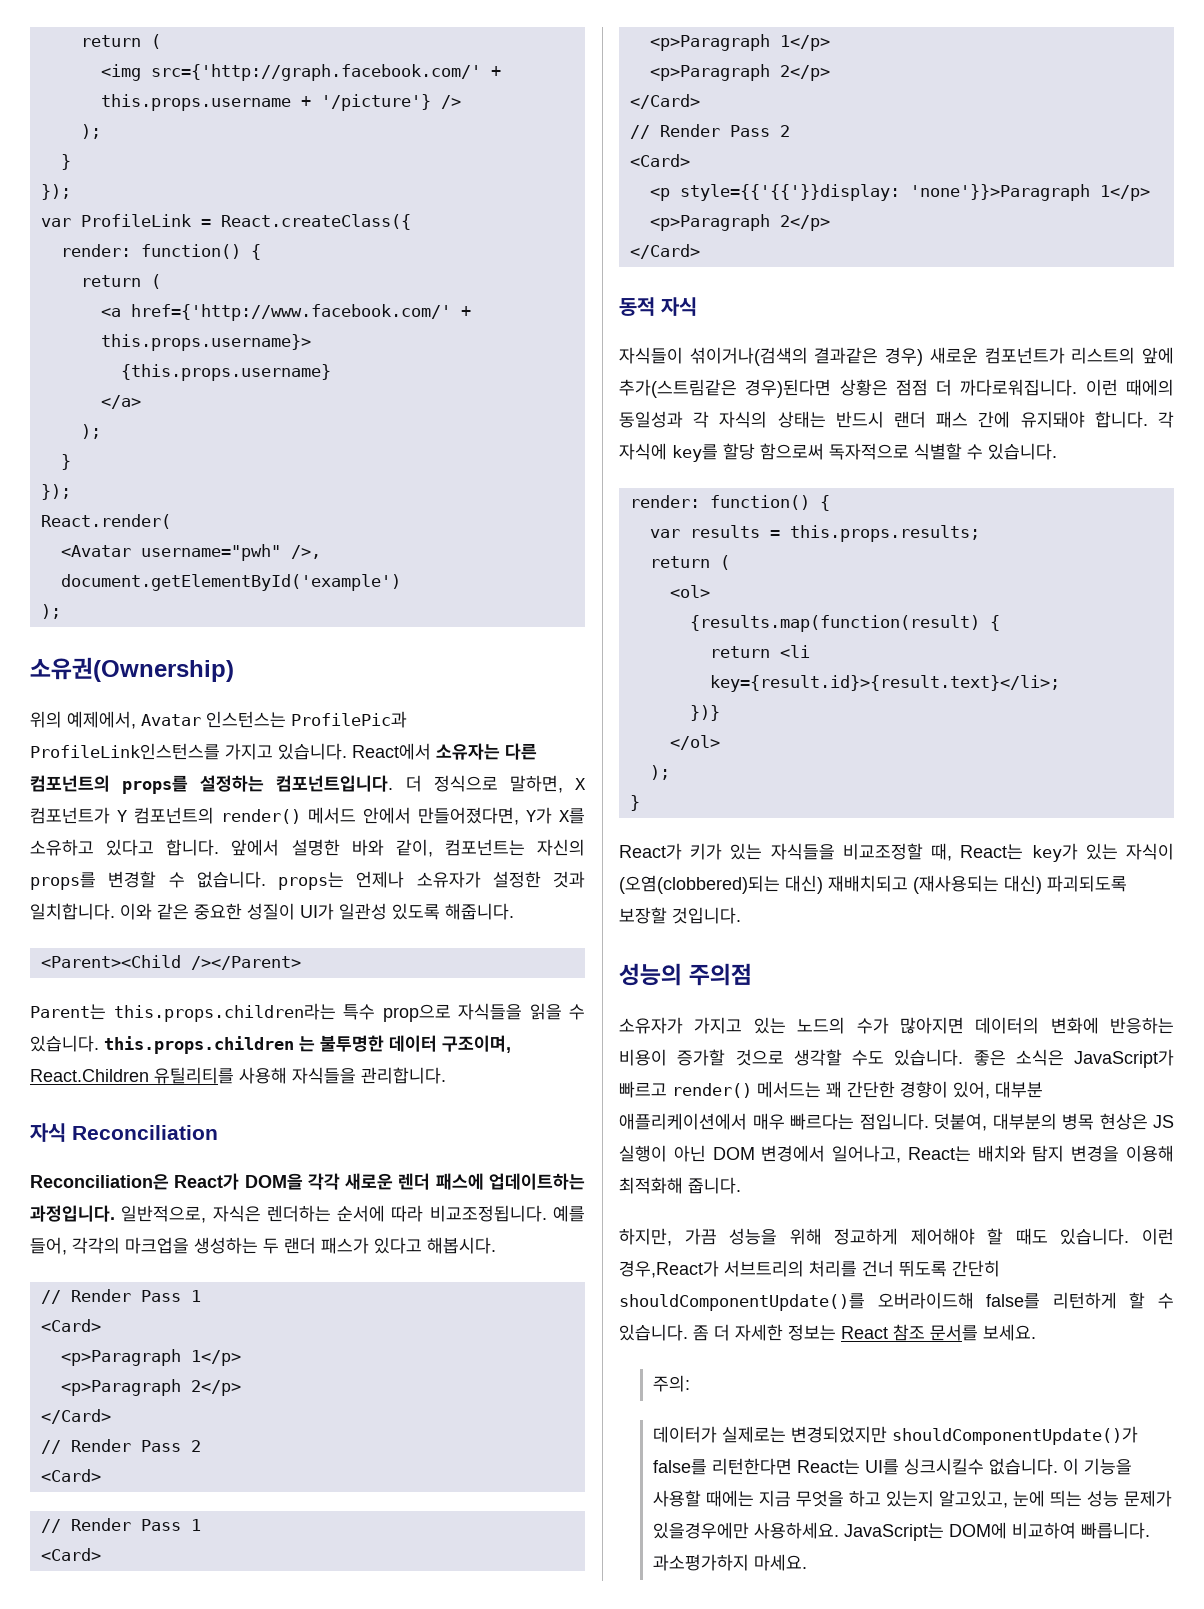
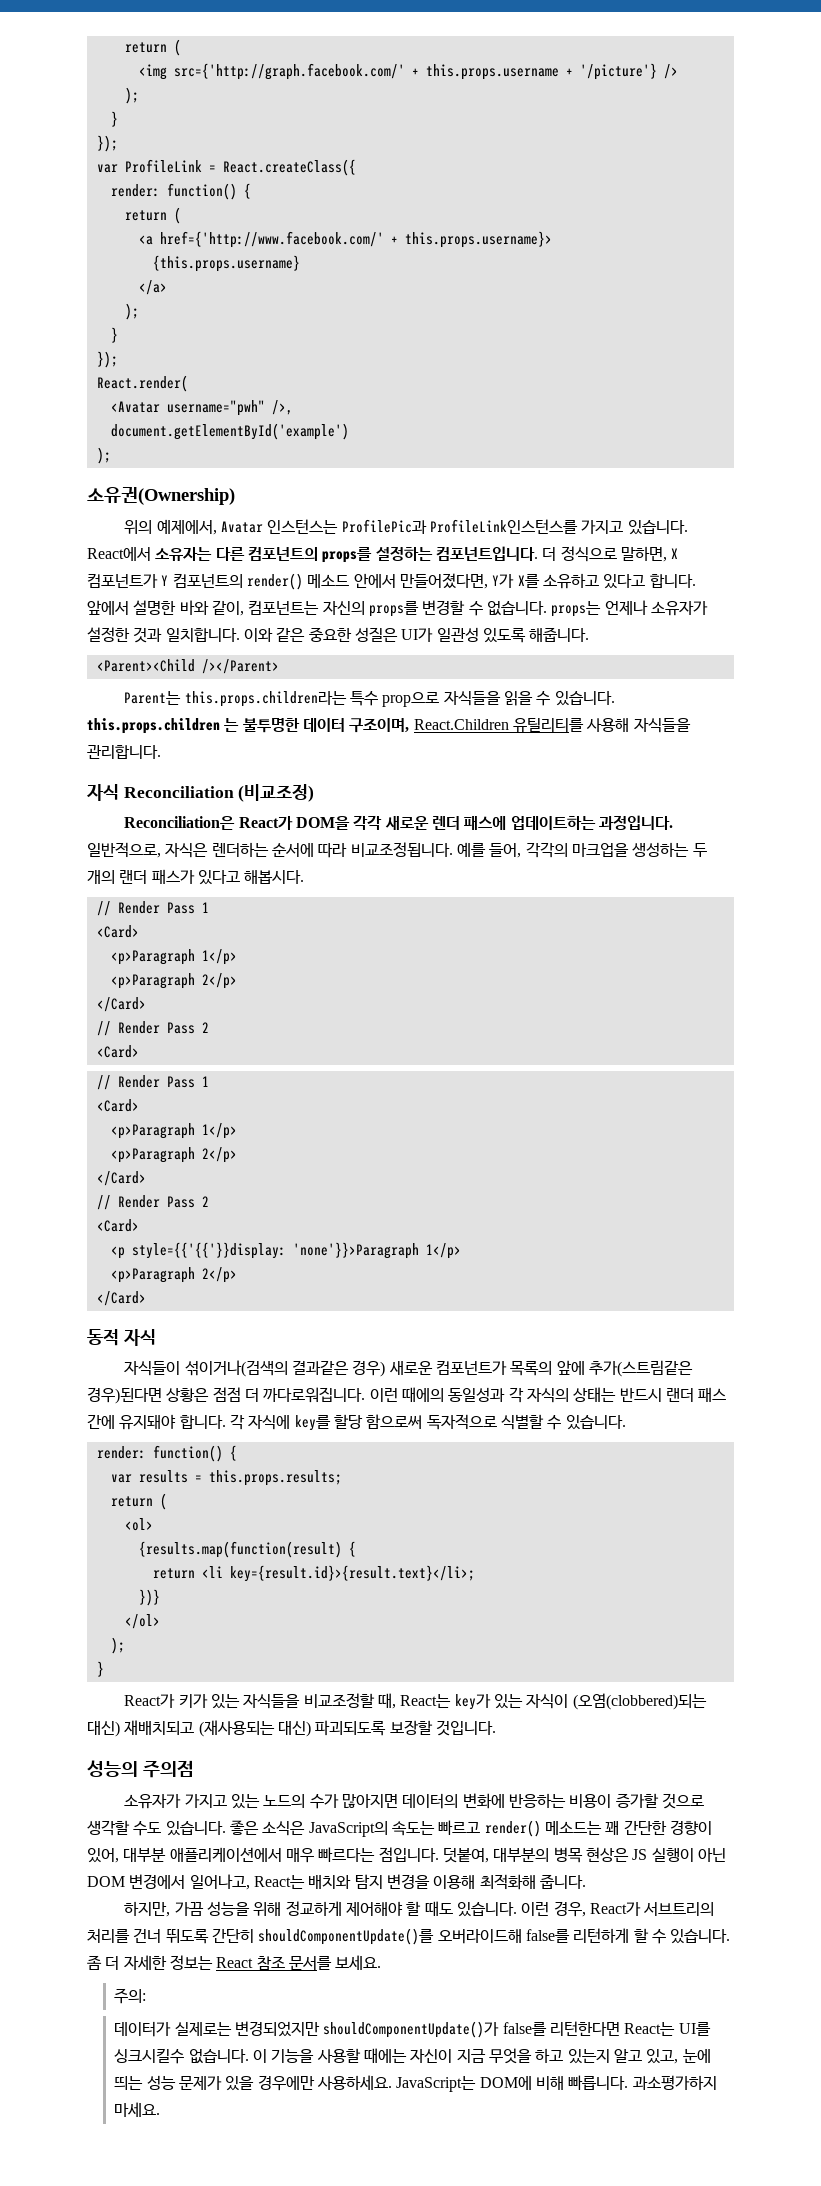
- 더 정식으로 말하면, X 컴포넌트가 Y 컴포넌트의 render() 메서드 안에서 만들어졌다면, Y가 X를 소유하고 있다고 합니다.
+ 더 정식으로 말하면, X 컴포넌트가 Y 컴포넌트의 render() 메소드 안에서 만들어졌다면, Y가 X를 소유하고 있다고 합니다.
- 이와 같은 중요한 성질이 UI가 일관성 있도록 해줍니다.
+ 이와 같은 중요한 성질은 UI가 일관성 있도록 해줍니다.
- 자식 Reconciliation
+ 자식 Reconciliation (비교조정)
- 예를 들어, 각각의 마크업을 생성하는 두 랜더 패스가 있다고 해봅시다.
+ 예를 들어, 각각의 마크업을 생성하는 두 개의 랜더 패스가 있다고 해봅시다.
- 자식들이 섞이거나(검색의 결과같은 경우) 새로운 컴포넌트가 리스트의 앞에 추가(스트림같은 경우)된다면 상황은 점점 더 까다로워집니다.
+ 자식들이 섞이거나(검색의 결과같은 경우) 새로운 컴포넌트가 목록의 앞에 추가(스트림같은 경우)된다면 상황은 점점 더 까다로워집니다.
- 좋은 소식은 JavaScript가 빠르고 render() 메서드는 꽤 간단한 경향이 있어, 대부분 애플리케이션에서 매우 빠르다는 점입니다.
+ 좋은 소식은 JavaScript의 속도는 빠르고 render() 메소드는 꽤 간단한 경향이 있어, 대부분 애플리케이션에서 매우 빠르다는 점입니다.
- 이런 경우,React가 서브트리의 처리를 건너 뛰도록 간단히 shouldComponentUpdate()를 오버라이드해 false를 리턴하게 할 수 있습니다.
+ 이런 경우, React가 서브트리의 처리를 건너 뛰도록 간단히 shouldComponentUpdate()를 오버라이드해 false를 리턴하게 할 수 있습니다.
- 이 기능을 사용할 때에는 지금 무엇을 하고 있는지 알고있고, 눈에 띄는 성능 문제가 있을경우에만 사용하세요.
+ 이 기능을 사용할 때에는 자신이 지금 무엇을 하고 있는지 알고 있고, 눈에 띄는 성능 문제가 있을 경우에만 사용하세요.
- JavaScript는 DOM에 비교하여 빠릅니다.
+ JavaScript는 DOM에 비해 빠릅니다.

